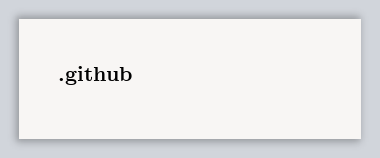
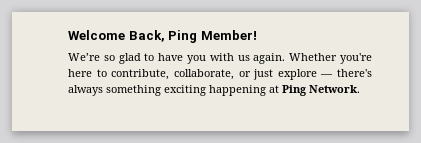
- .github
+ Welcome Back, Ping Member!
+ We’re so glad to have you with us again. Whether you're here to contribute, collaborate, or just explore — there's always something exciting happening at Ping Network.

